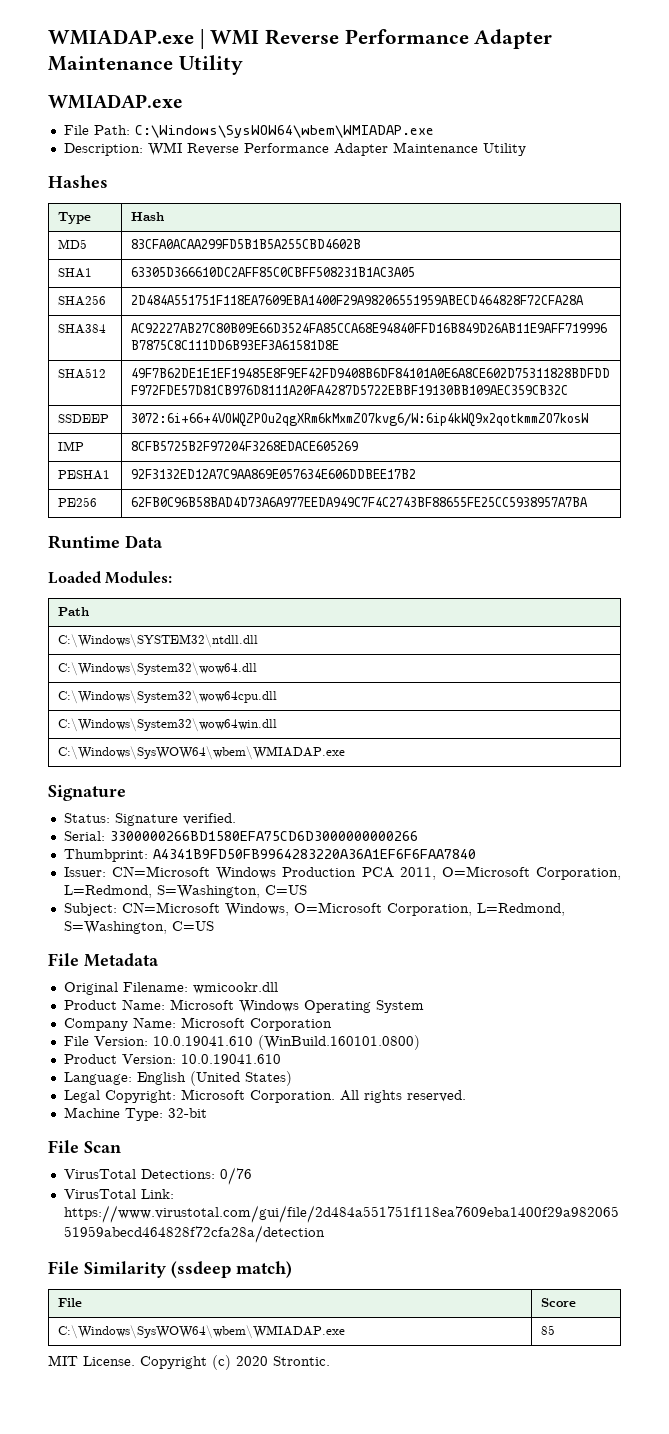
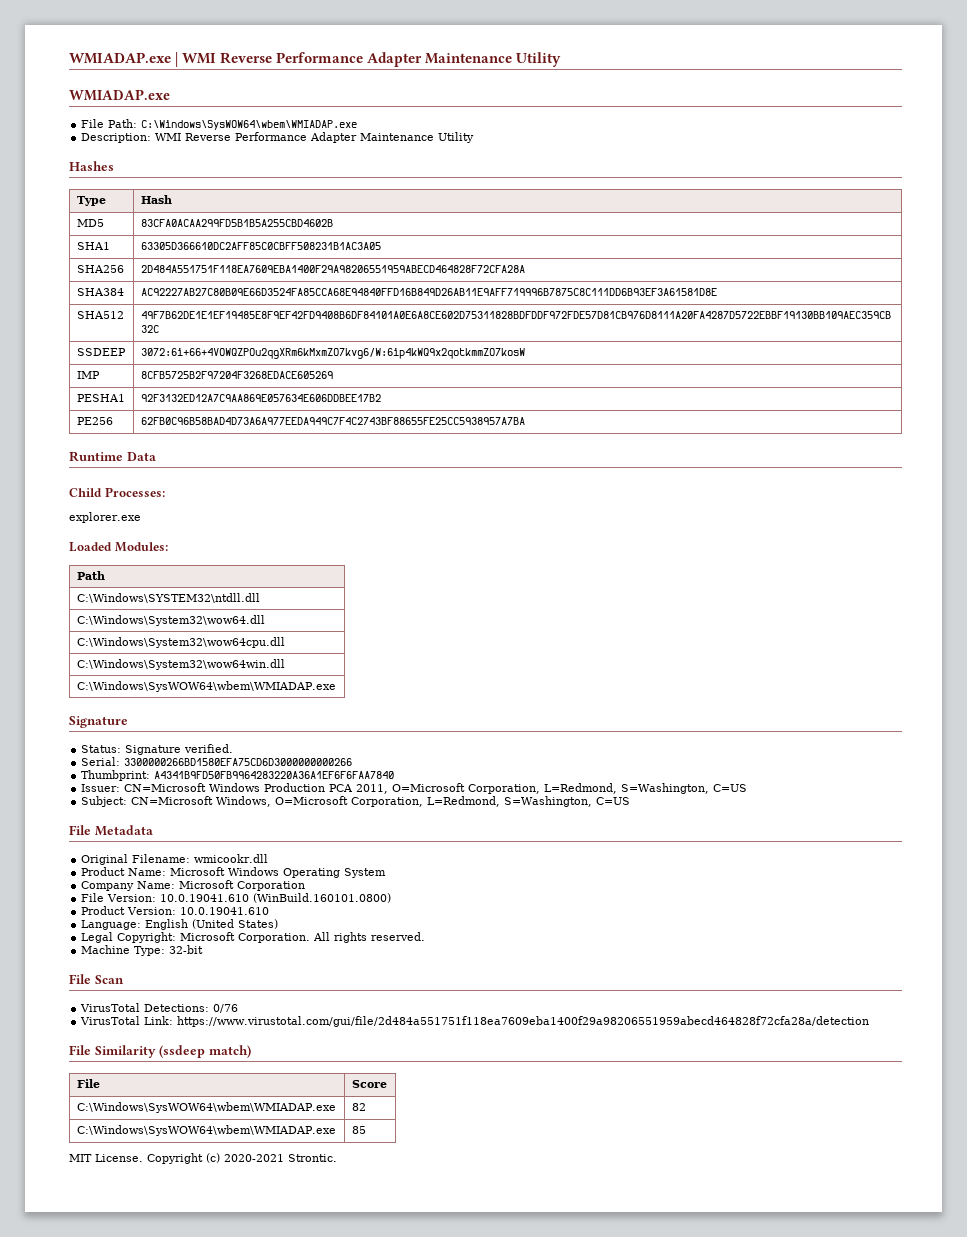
+ Child Processes:
+ explorer.exe
+ C:\Windows\SysWOW64\wbem\WMIADAP.exe | 82
- Copyright (c) 2020 Strontic.
+ Copyright (c) 2020-2021 Strontic.

